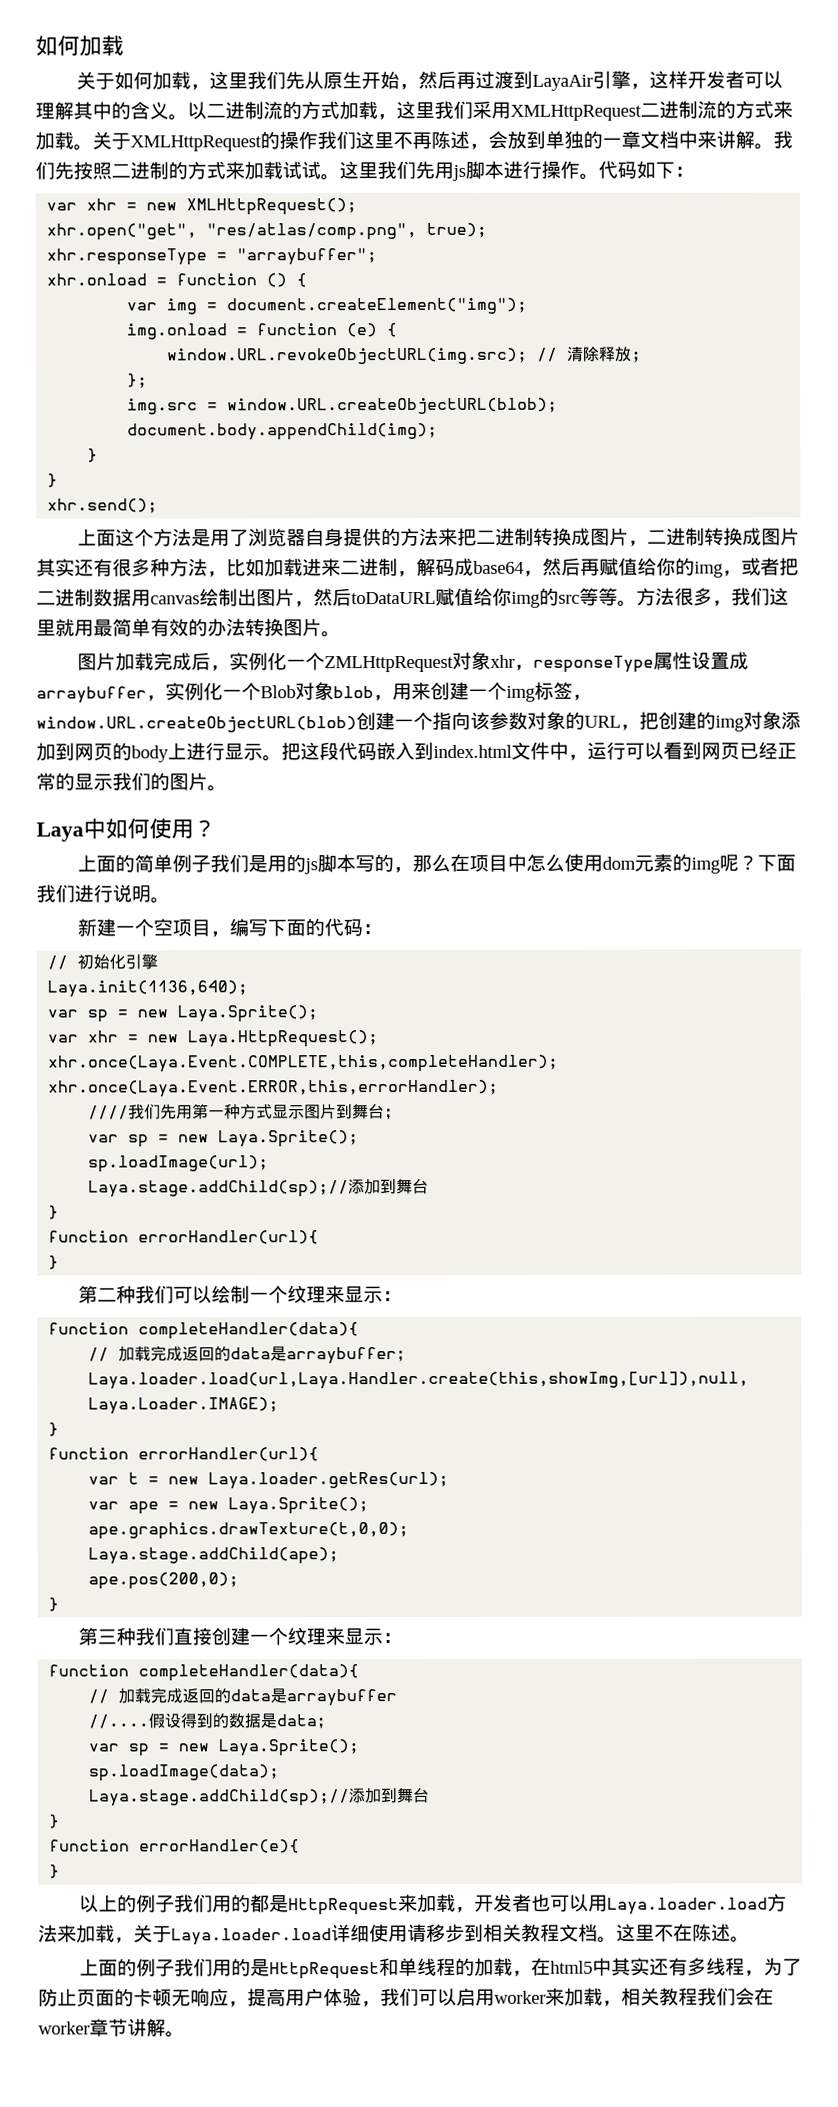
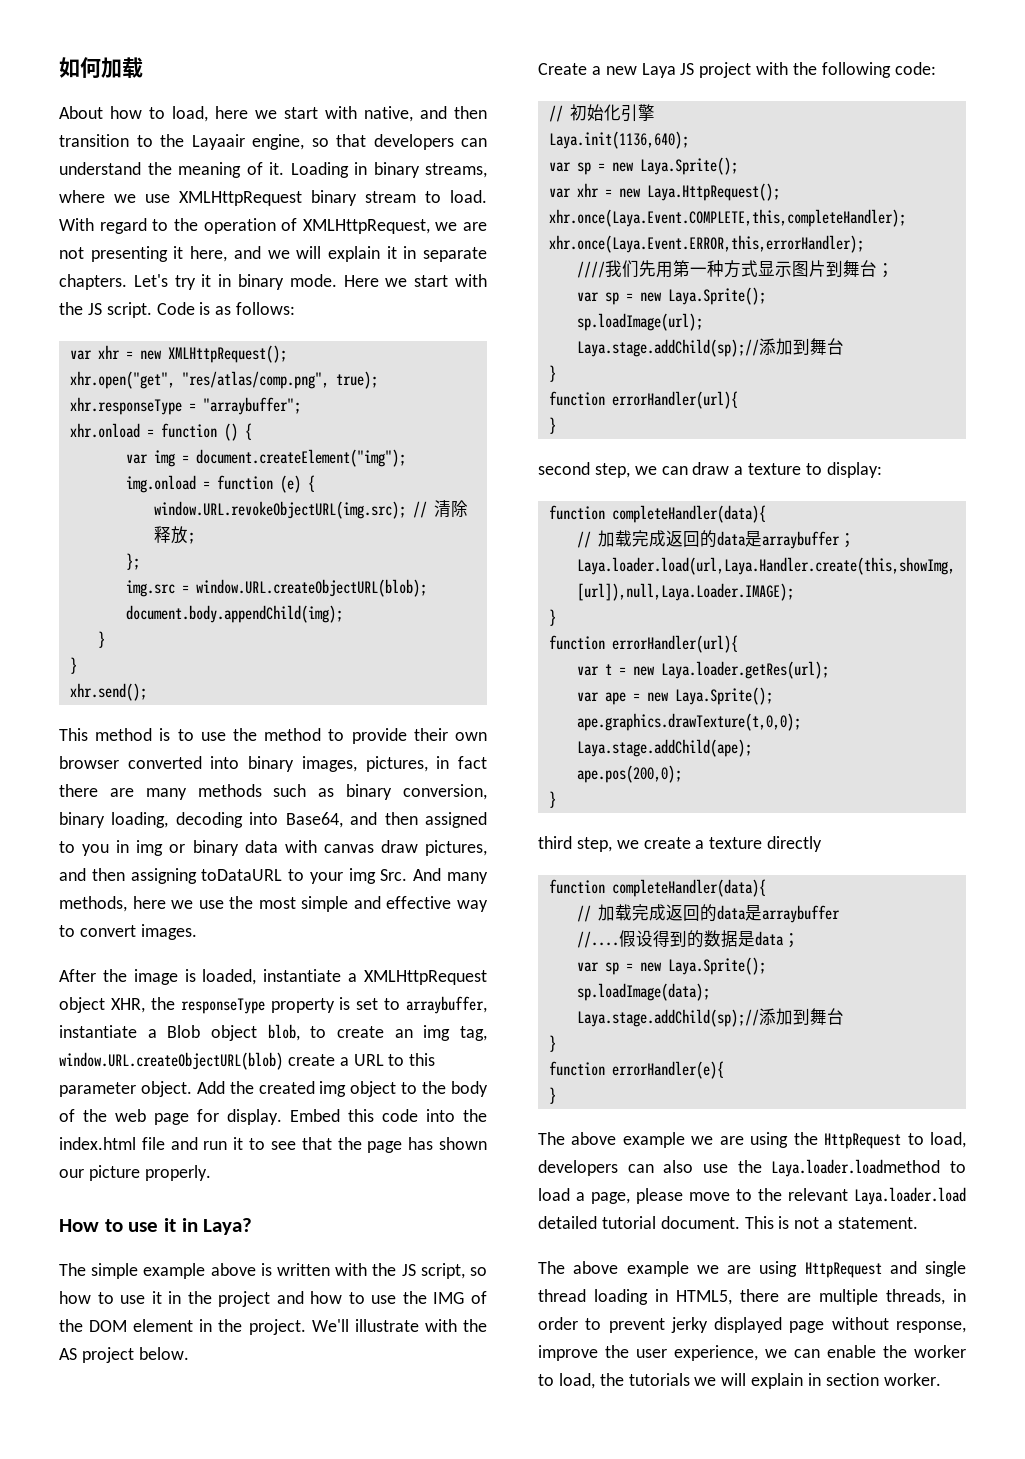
- 关于如何加载，这里我们先从原生开始，然后再过渡到LayaAir引擎，这样开发者可以理解其中的含义。以二进制流的方式加载，这里我们采用XMLHttpRequest二进制流的方式来加载。关于XMLHttpRequest的操作我们这里不再陈述，会放到单独的一章文档中来讲解。我们先按照二进制的方式来加载试试。这里我们先用js脚本进行操作。代码如下：
+ About how to load, here we start with native, and then transition to the Layaair engine, so that developers can understand the meaning of it. Loading in binary streams, where we use XMLHttpRequest binary stream to load. With regard to the operation of XMLHttpRequest, we are not presenting it here, and we will explain it in separate chapters. Let's try it in binary mode. Here we start with the JS script. Code is as follows:
- 上面这个方法是用了浏览器自身提供的方法来把二进制转换成图片，二进制转换成图片其实还有很多种方法，比如加载进来二进制，解码成base64，然后再赋值给你的img，或者把二进制数据用canvas绘制出图片，然后toDataURL赋值给你img的src等等。方法很多，我们这里就用最简单有效的办法转换图片。
- 图片加载完成后，实例化一个ZMLHttpRequest对象xhr，responseType属性设置成arraybuffer，实例化一个Blob对象blob，用来创建一个img标签，window.URL.createObjectURL(blob)创建一个指向该参数对象的URL，把创建的img对象添加到网页的body上进行显示。把这段代码嵌入到index.html文件中，运行可以看到网页已经正常的显示我们的图片。
- Laya中如何使用？
- 上面的简单例子我们是用的js脚本写的，那么在项目中怎么使用dom元素的img呢？下面我们进行说明。
- 新建一个空项目，编写下面的代码：
+ This method is to use the method to provide their own browser converted into binary images, pictures, in fact there are many methods such as binary conversion, binary loading, decoding into Base64, and then assigned to you in img or binary data with canvas draw pictures, and then assigning toDataURL to your img Src. And many methods, here we use the most simple and effective way to convert images.
+ After the image is loaded, instantiate a XMLHttpRequest object XHR, the responseType property is set to arraybuffer, instantiate a Blob object blob, to create an img tag, window.URL.createObjectURL(blob) create a URL to this parameter object. Add the created img object to the body of the web page for display. Embed this code into the index.html file and run it to see that the page has shown our picture properly.
+ How to use it in Laya?
+ The simple example above is written with the JS script, so how to use it in the project and how to use the IMG of the DOM element in the project. We'll illustrate with the AS project below.
+ Create a new Laya JS project with the following code:
- 第二种我们可以绘制一个纹理来显示：
+ second step, we can draw a texture to display:
- 第三种我们直接创建一个纹理来显示：
+ third step, we create a texture directly
- 以上的例子我们用的都是HttpRequest来加载，开发者也可以用Laya.loader.load方法来加载，关于Laya.loader.load详细使用请移步到相关教程文档。这里不在陈述。
- 上面的例子我们用的是HttpRequest和单线程的加载，在html5中其实还有多线程，为了防止页面的卡顿无响应，提高用户体验，我们可以启用worker来加载，相关教程我们会在worker章节讲解。
+ The above example we are using the HttpRequest to load, developers can also use the Laya.loader.loadmethod to load a page, please move to the relevant Laya.loader.load detailed tutorial document. This is not a statement.
+ The above example we are using HttpRequest and single thread loading in HTML5, there are multiple threads, in order to prevent jerky displayed page without response, improve the user experience, we can enable the worker to load, the tutorials we will explain in section worker.

